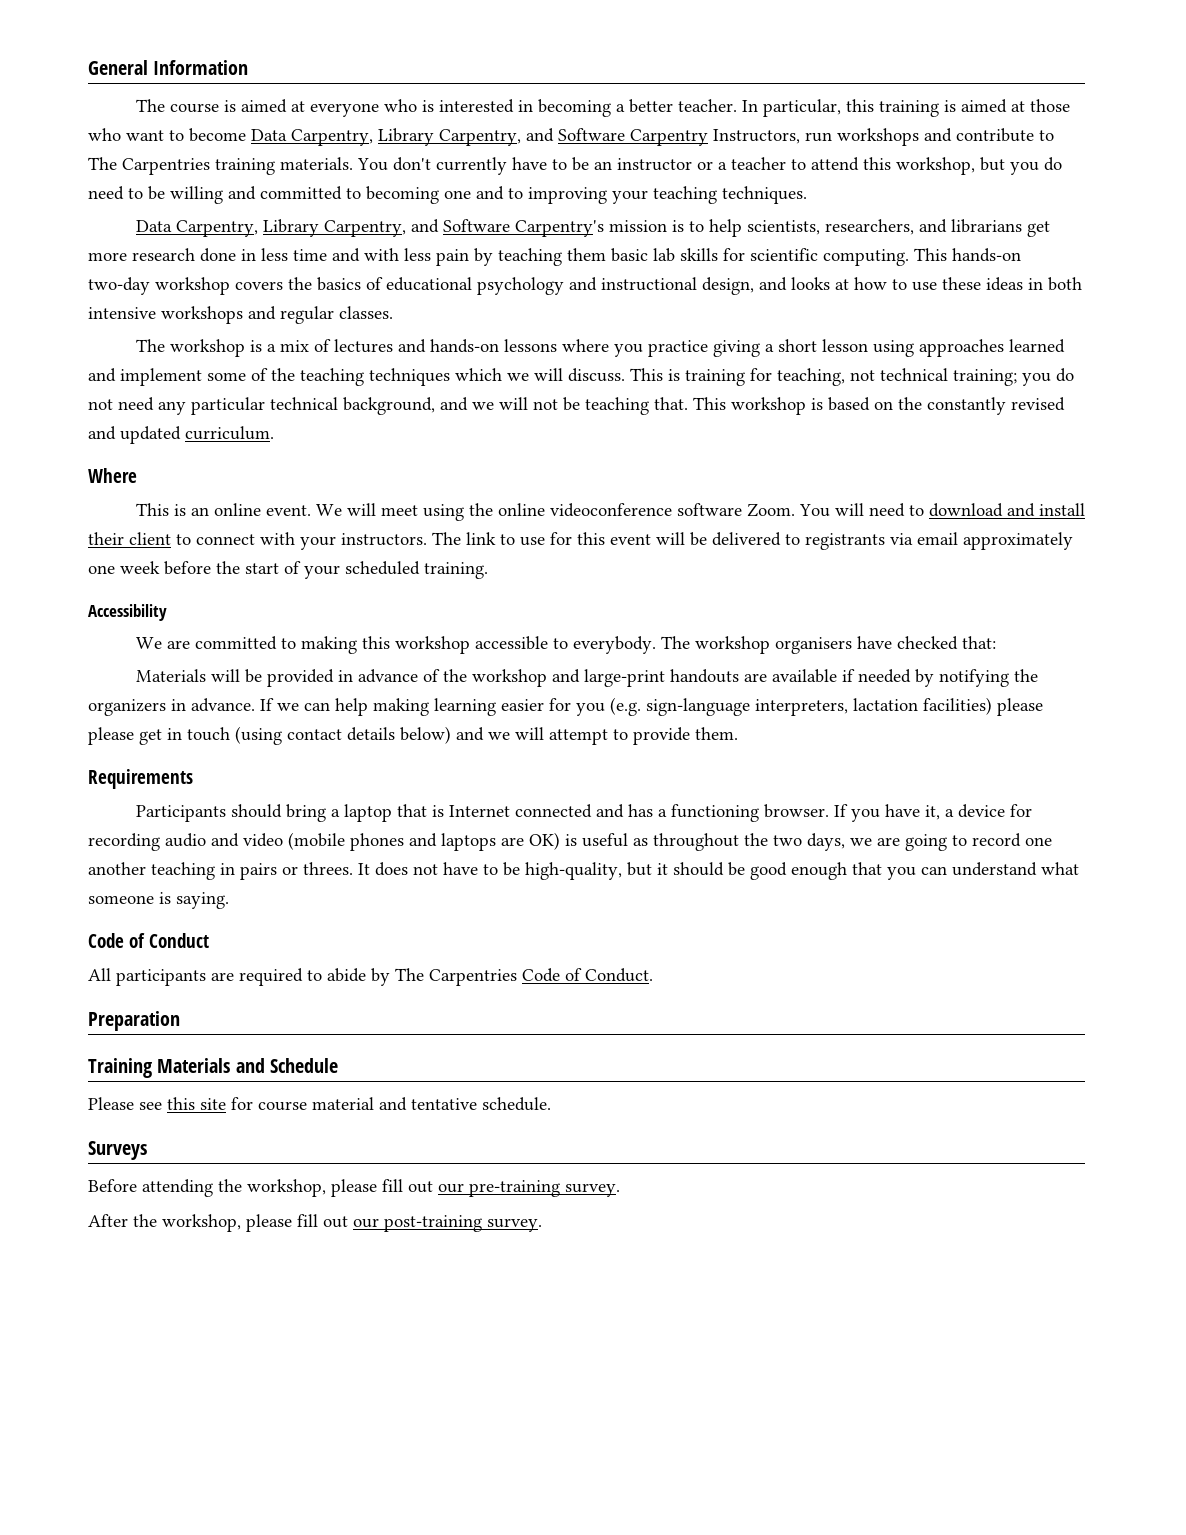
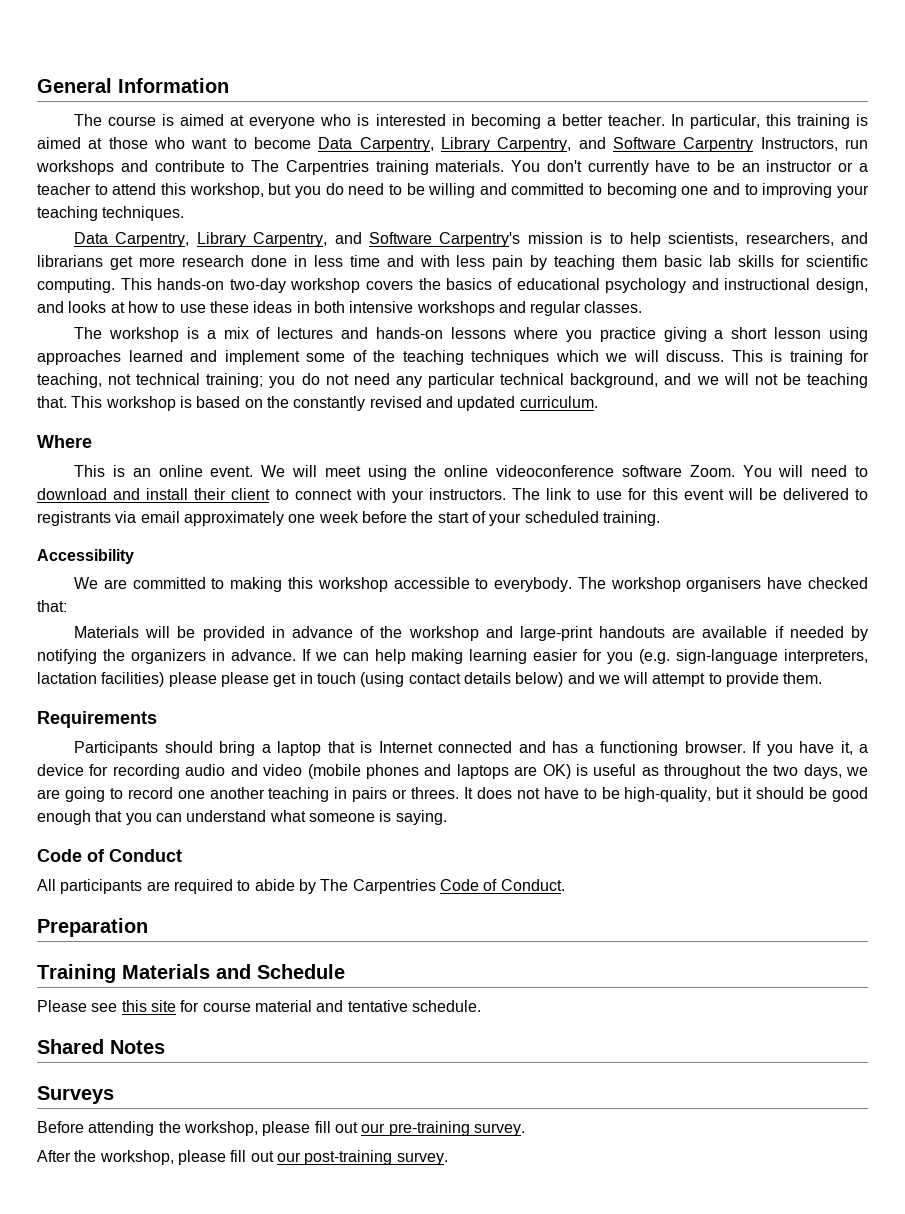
+ Shared Notes

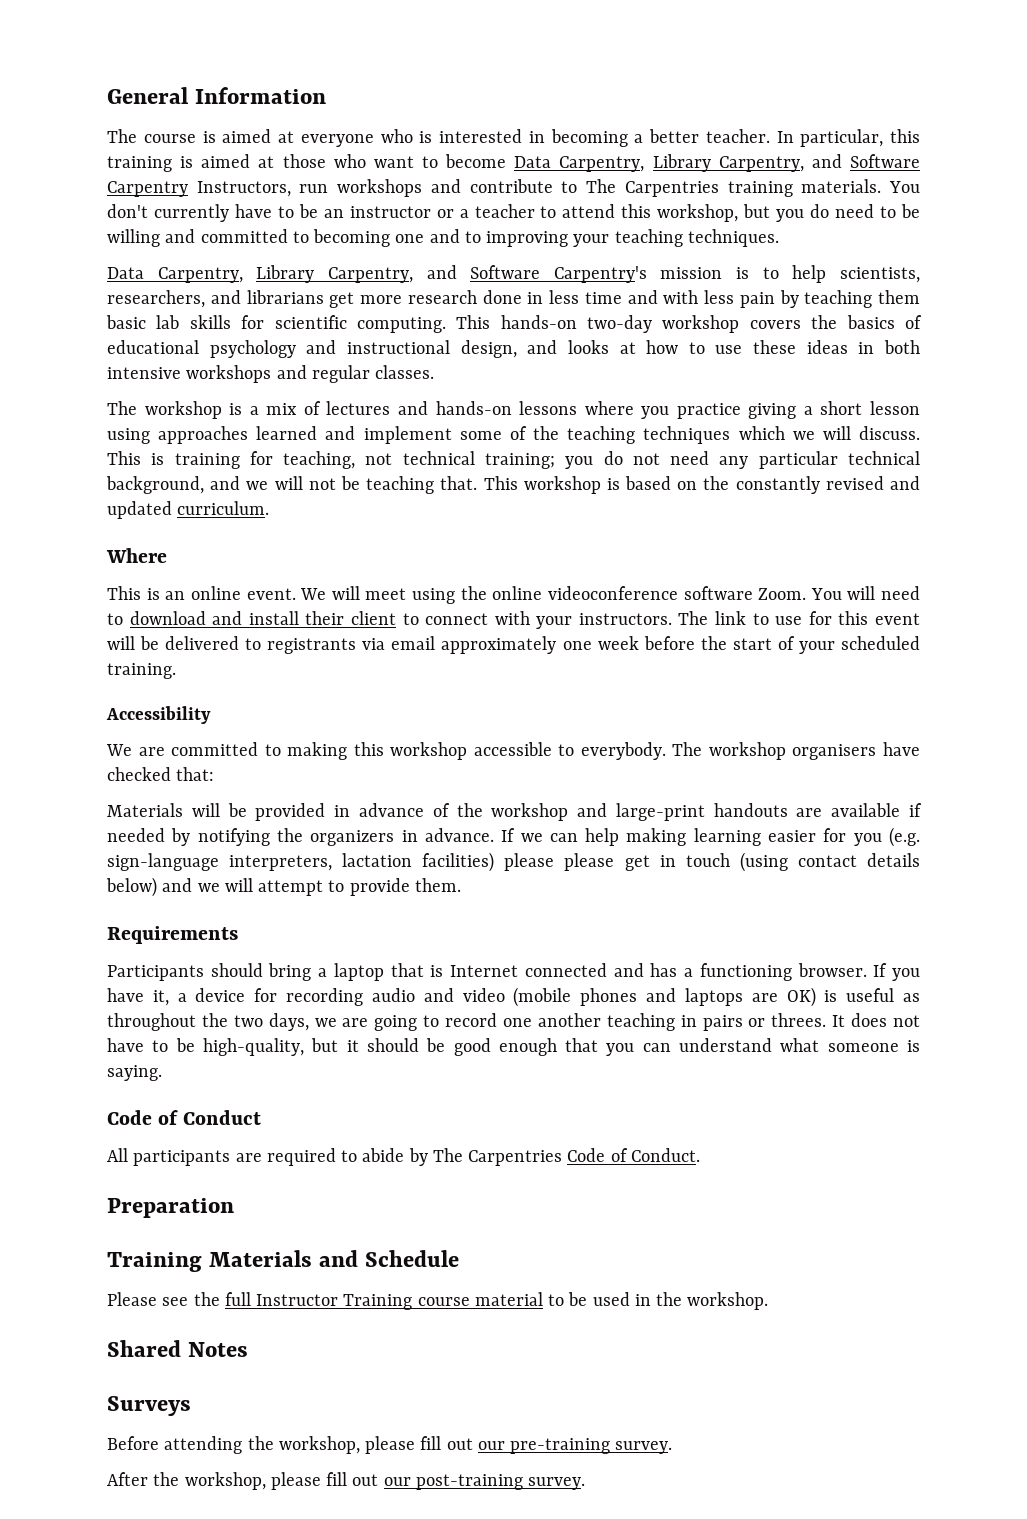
- Please see this site for course material and tentative schedule.
+ Please see the full Instructor Training course material to be used in the workshop.

